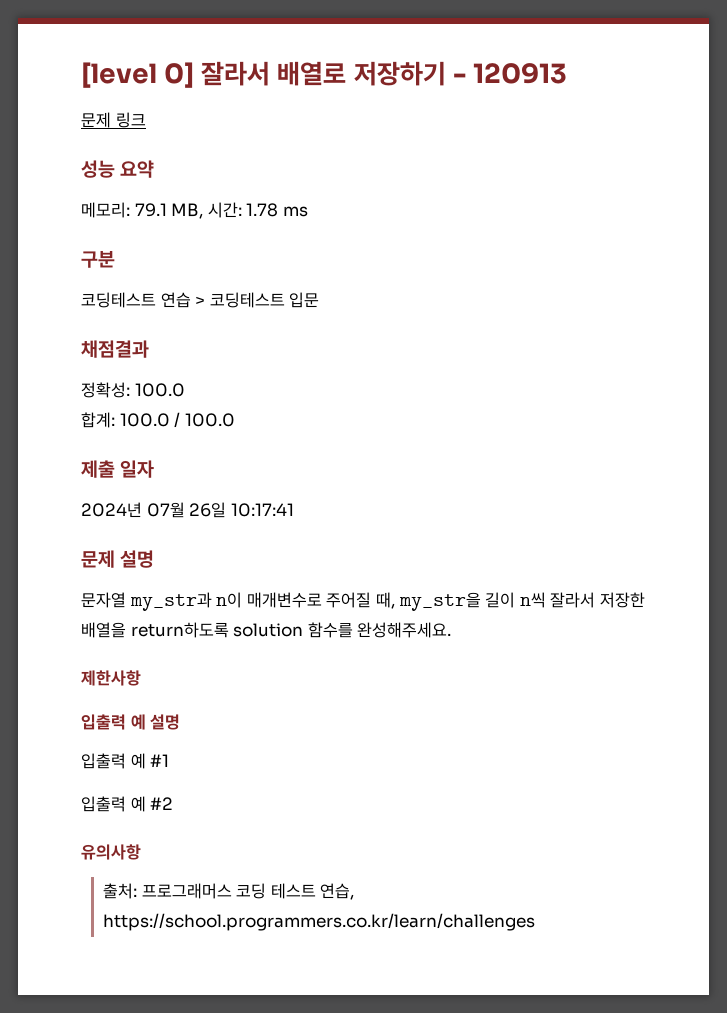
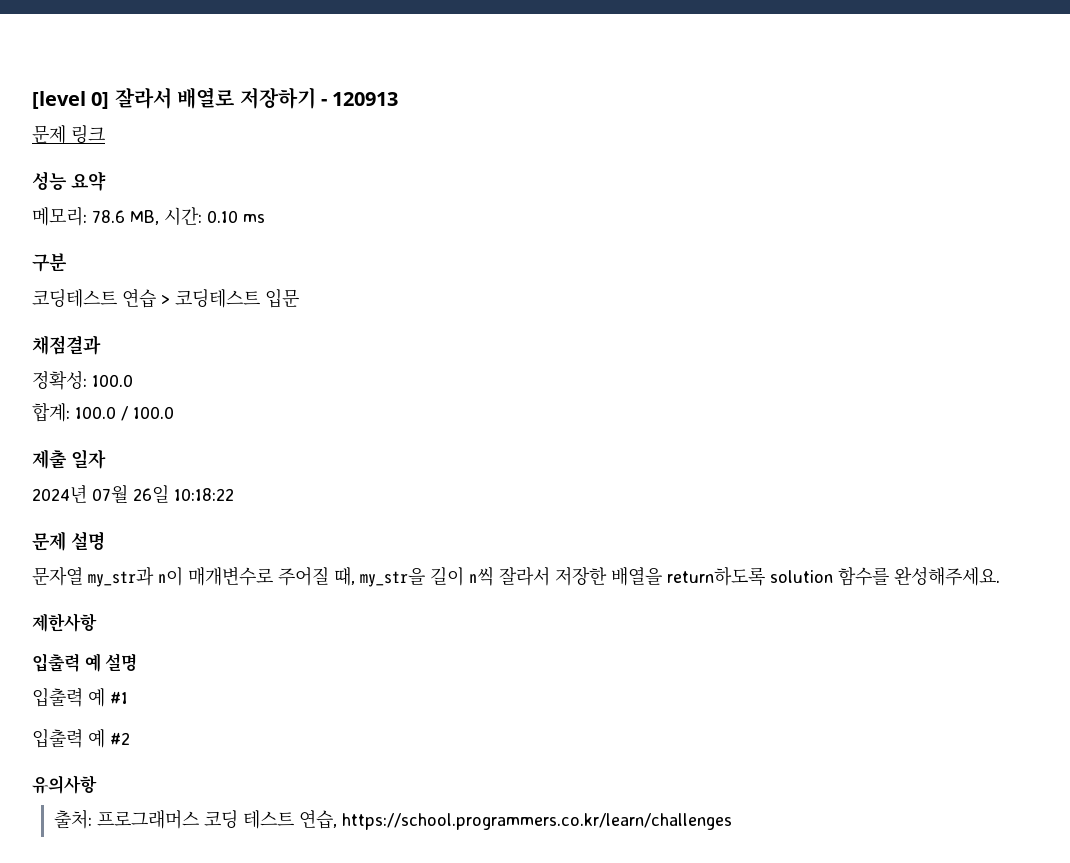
- 메모리: 79.1 MB, 시간: 1.78 ms
+ 메모리: 78.6 MB, 시간: 0.10 ms
- 2024년 07월 26일 10:17:41
+ 2024년 07월 26일 10:18:22

